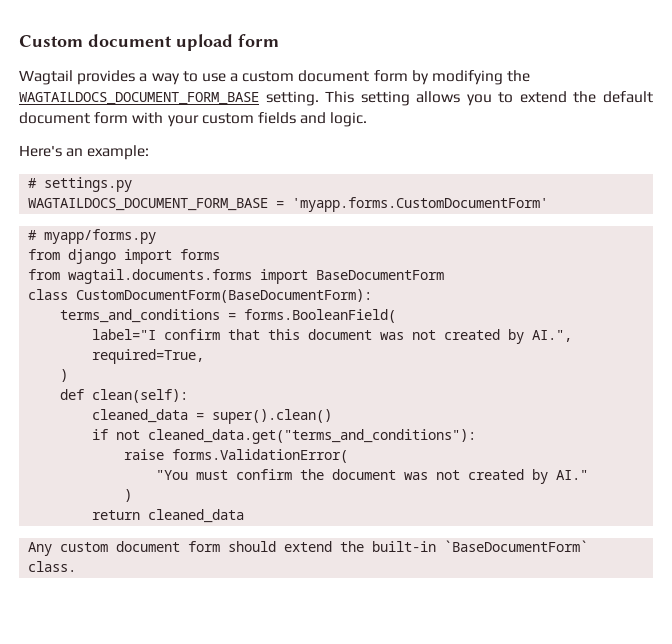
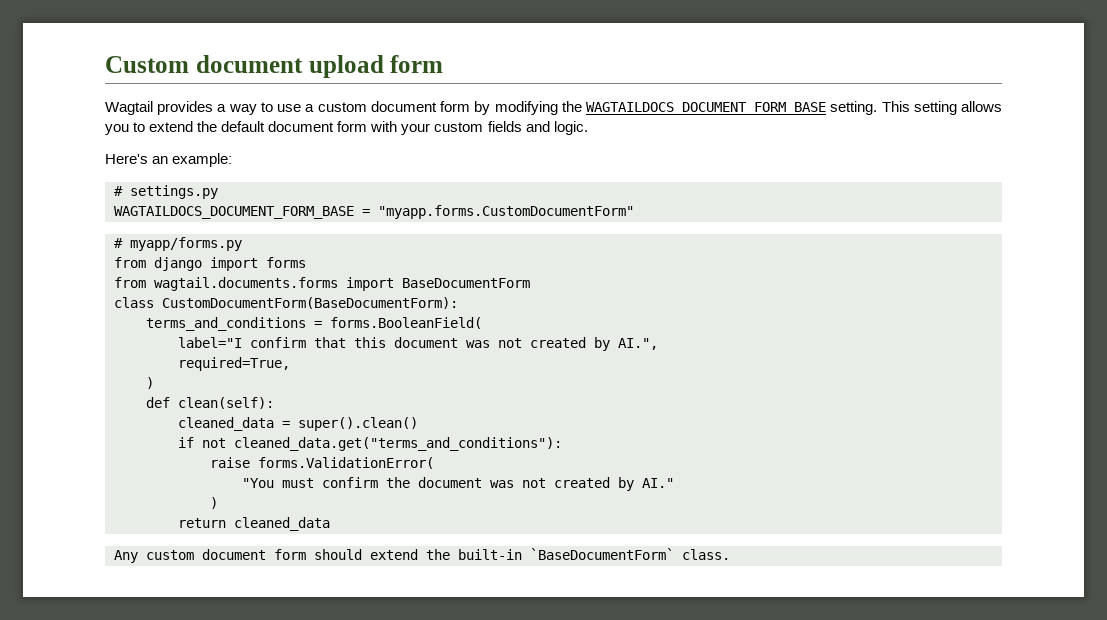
- WAGTAILDOCS_DOCUMENT_FORM_BASE = 'myapp.forms.CustomDocumentForm'
+ WAGTAILDOCS_DOCUMENT_FORM_BASE = "myapp.forms.CustomDocumentForm"

